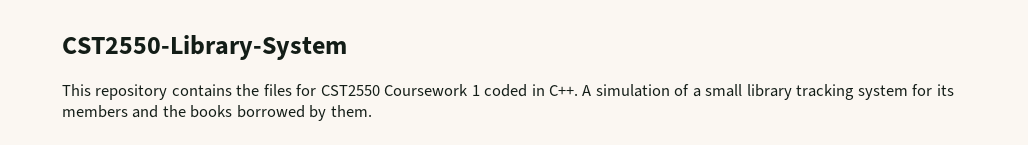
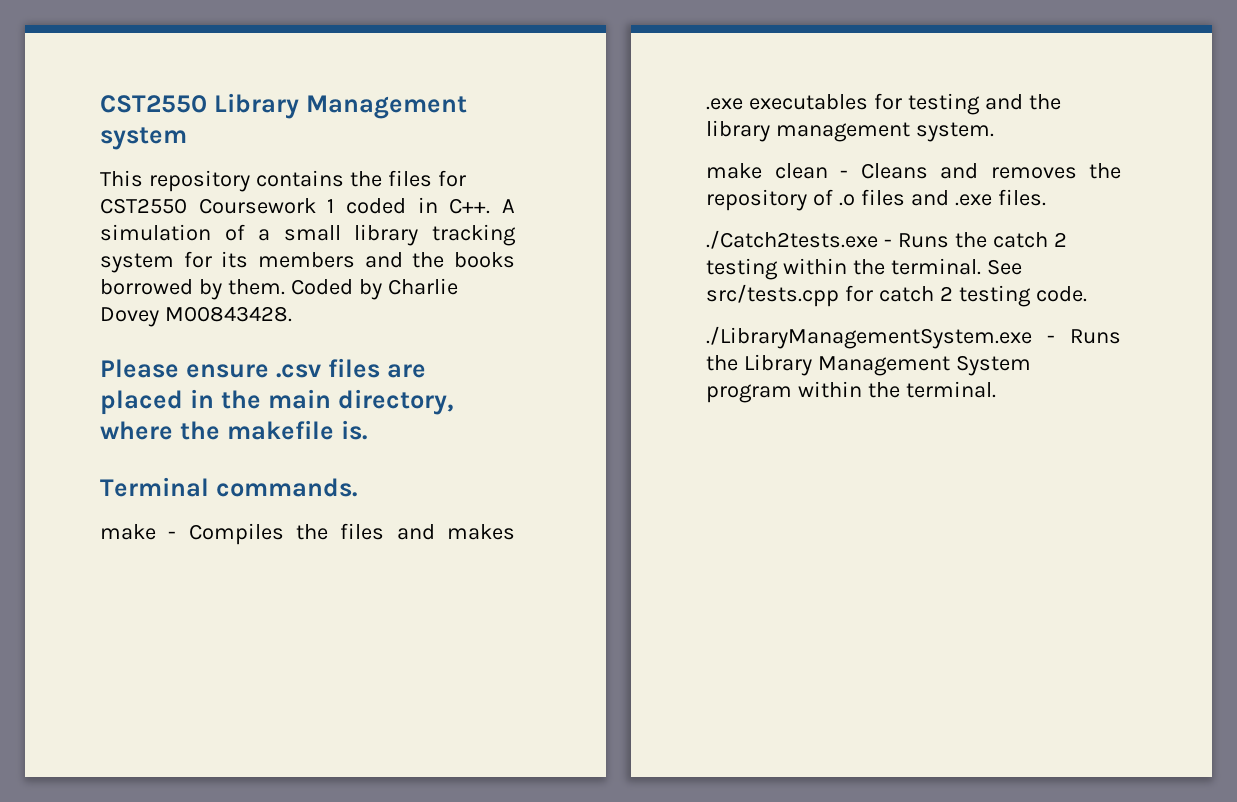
- CST2550-Library-System
+ CST2550 Library Management system
+ Coded by Charlie Dovey M00843428.
+ Please ensure .csv files are placed in the main directory, where the makefile is.
+ Terminal commands.
+ make - Compiles the files and makes .exe executables for testing and the library management system.
+ make clean - Cleans and removes the repository of .o files and .exe files.
+ ./Catch2tests.exe - Runs the catch 2 testing within the terminal. See src/tests.cpp for catch 2 testing code.
+ ./LibraryManagementSystem.exe - Runs the Library Management System program within the terminal.

